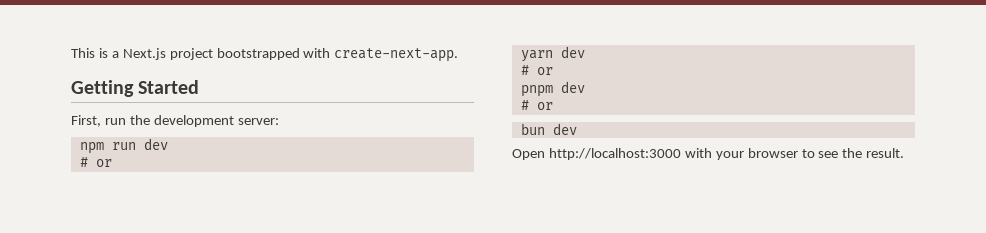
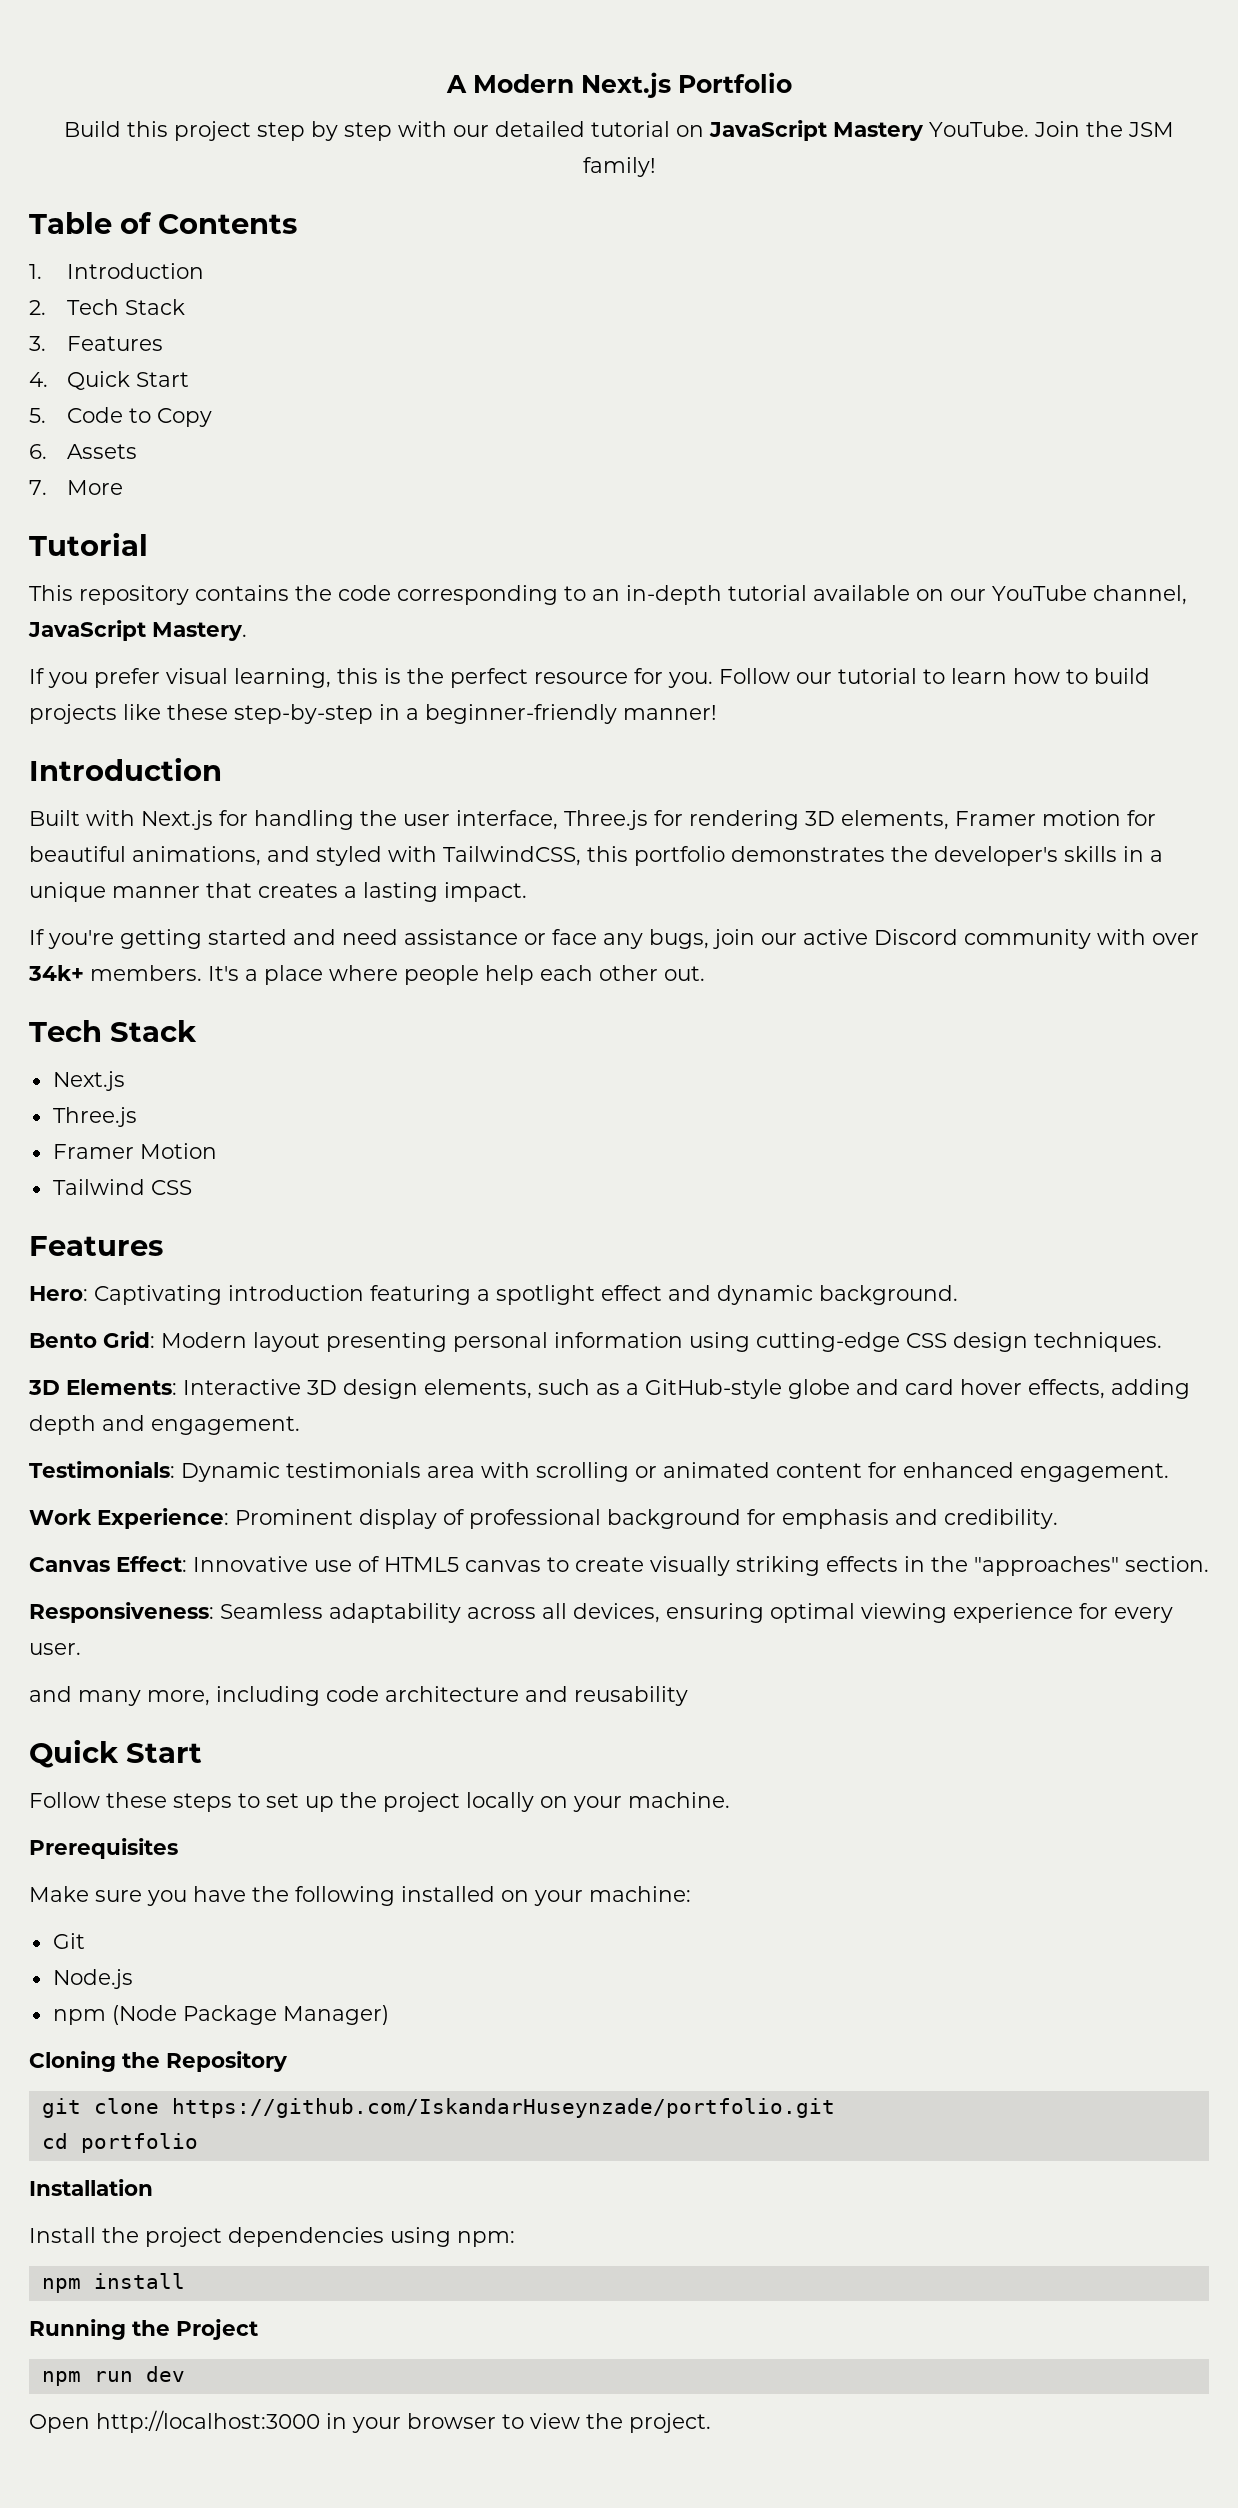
- This is a Next.js project bootstrapped with create-next-app.
- Getting Started
- First, run the development server:
+ A Modern Next.js Portfolio
+ Build this project step by step with our detailed tutorial on JavaScript Mastery YouTube. Join the JSM family!
+ Table of Contents
+ 1. Introduction
+ 2. Tech Stack
+ 3. Features
+ 4. Quick Start
+ 5. Code to Copy
+ 6. Assets
+ 7. More
+ Tutorial
+ This repository contains the code corresponding to an in-depth tutorial available on our YouTube channel, JavaScript Mastery.
+ If you prefer visual learning, this is the perfect resource for you. Follow our tutorial to learn how to build projects like these step-by-step in a beginner-friendly manner!
+ Introduction
+ Built with Next.js for handling the user interface, Three.js for rendering 3D elements, Framer motion for beautiful animations, and styled with TailwindCSS, this portfolio demonstrates the developer's skills in a unique manner that creates a lasting impact.
+ If you're getting started and need assistance or face any bugs, join our active Discord community with over 34k+ members. It's a place where people help each other out.
+ Tech Stack
+ Next.js
+ Three.js
+ Framer Motion
+ Tailwind CSS
+ Features
+ Hero: Captivating introduction featuring a spotlight effect and dynamic background.
+ Bento Grid: Modern layout presenting personal information using cutting-edge CSS design techniques.
+ 3D Elements: Interactive 3D design elements, such as a GitHub-style globe and card hover effects, adding depth and engagement.
+ Testimonials: Dynamic testimonials area with scrolling or animated content for enhanced engagement.
+ Work Experience: Prominent display of professional background for emphasis and credibility.
+ Canvas Effect: Innovative use of HTML5 canvas to create visually striking effects in the "approaches" section.
+ Responsiveness: Seamless adaptability across all devices, ensuring optimal viewing experience for every user.
+ and many more, including code architecture and reusability
+ Quick Start
+ Follow these steps to set up the project locally on your machine.
+ Prerequisites
+ Make sure you have the following installed on your machine:
+ Git
+ Node.js
+ npm (Node Package Manager)
+ Cloning the Repository
+ git clone https://github.com/IskandarHuseynzade/portfolio.git
+ cd portfolio
+ Installation
+ Install the project dependencies using npm:
+ npm install
+ Running the Project
  npm run dev
- # or
- yarn dev
- # or
- pnpm dev
- # or
- bun dev
- Open http://localhost:3000 with your browser to see the result.
+ Open http://localhost:3000 in your browser to view the project.

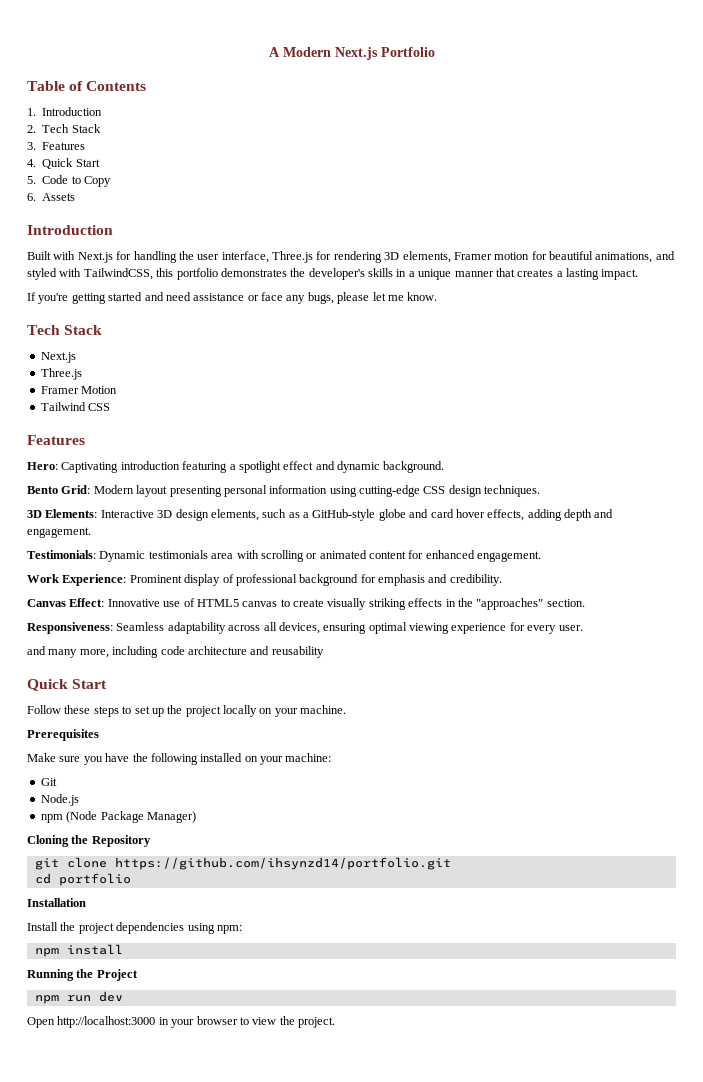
- Build this project step by step with our detailed tutorial on JavaScript Mastery YouTube. Join the JSM family!
- 7. More
- Tutorial
- This repository contains the code corresponding to an in-depth tutorial available on our YouTube channel, JavaScript Mastery.
- If you prefer visual learning, this is the perfect resource for you. Follow our tutorial to learn how to build projects like these step-by-step in a beginner-friendly manner!
- If you're getting started and need assistance or face any bugs, join our active Discord community with over 34k+ members. It's a place where people help each other out.
+ If you're getting started and need assistance or face any bugs, please let me know.
- git clone https://github.com/IskandarHuseynzade/portfolio.git
+ git clone https://github.com/ihsynzd14/portfolio.git

